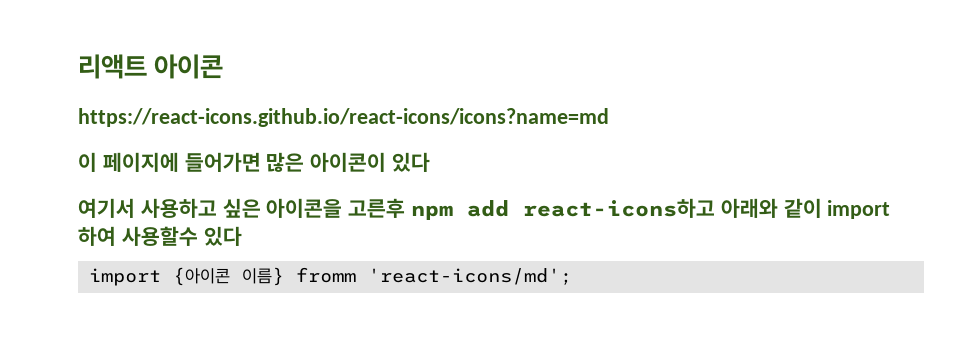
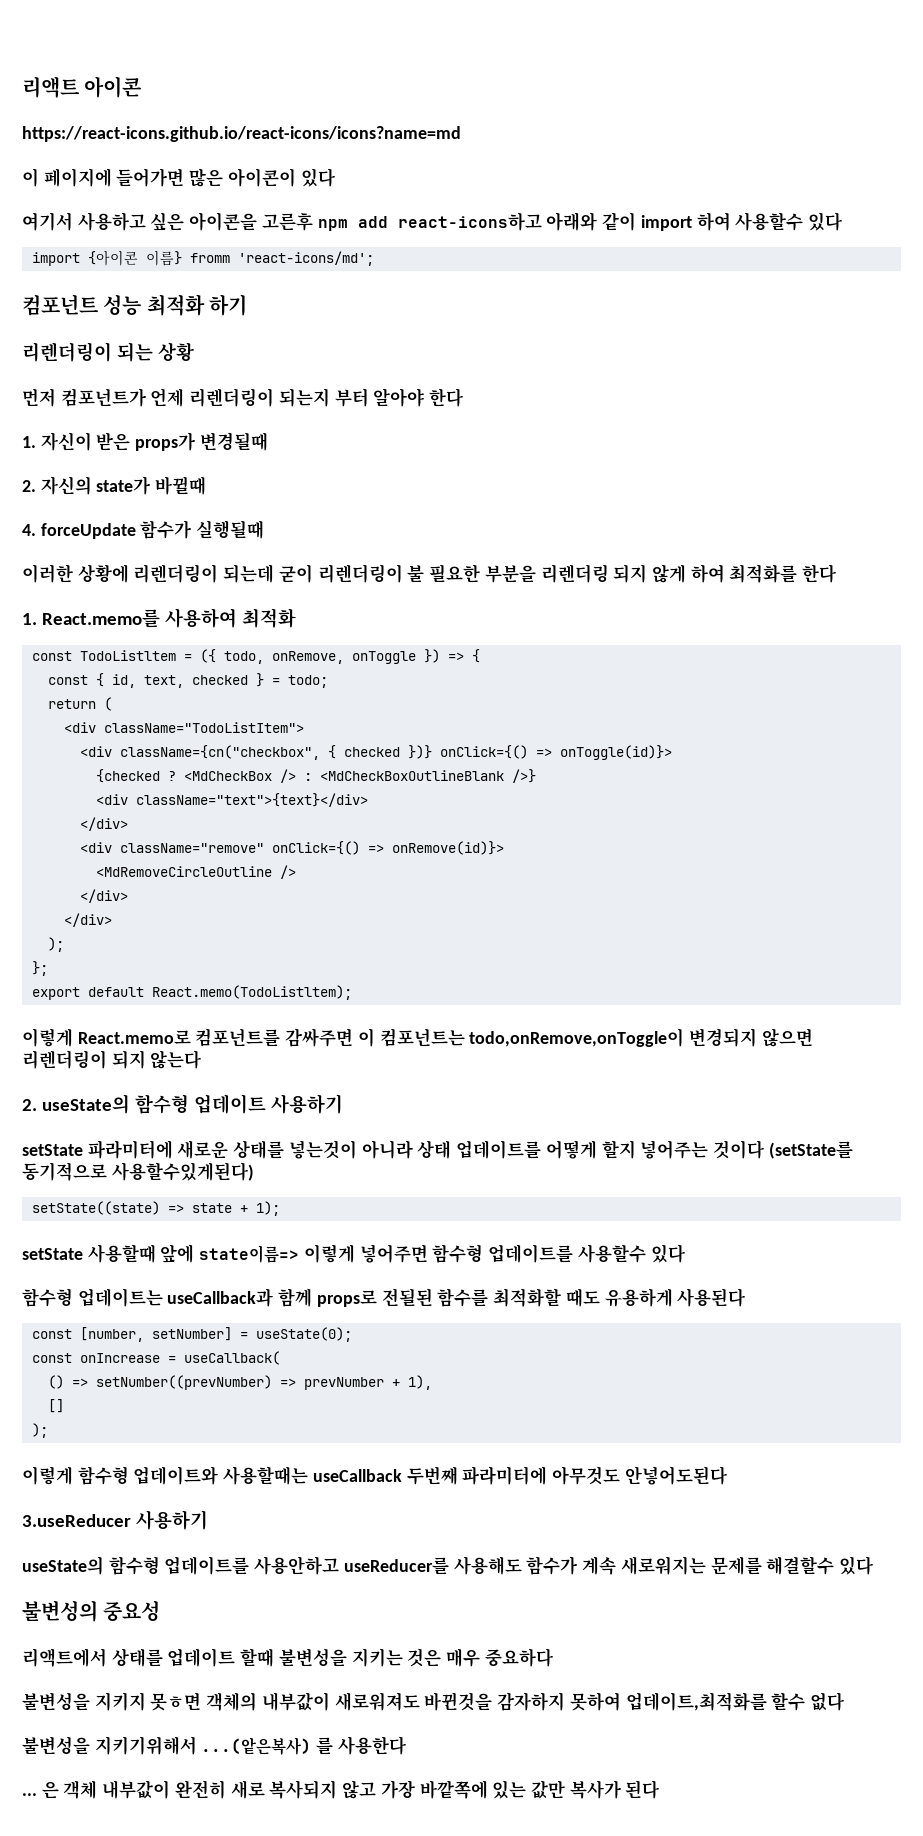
+ 컴포넌트 성능 최적화 하기
+ 리렌더링이 되는 상황
+ 먼저 컴포넌트가 언제 리렌더링이 되는지 부터 알아야 한다
+ 1. 자신이 받은 props가 변경될때
+ 2. 자신의 state가 바뀔때
+ 4. forceUpdate 함수가 실행될때
+ 이러한 상황에 리렌더링이 되는데 굳이 리렌더링이 불 필요한 부분을 리렌더링 되지 않게 하여 최적화를 한다
+ 1. React.memo를 사용하여 최적화
+ const TodoListltem = ({ todo, onRemove, onToggle }) => {
+ const { id, text, checked } = todo;
+ return (
+ <div className="TodoListItem">
+ <div className={cn("checkbox", { checked })} onClick={() => onToggle(id)}>
+ {checked ? <MdCheckBox /> : <MdCheckBoxOutlineBlank />}
+ <div className="text">{text}</div>
+ </div>
+ <div className="remove" onClick={() => onRemove(id)}>
+ <MdRemoveCircleOutline />
+ </div>
+ </div>
+ );
+ };
+ export default React.memo(TodoListltem);
+ 이렇게 React.memo로 컴포넌트를 감싸주면 이 컴포넌트는 todo,onRemove,onToggle이 변경되지 않으면 리렌더링이 되지 않는다
+ 2. useState의 함수형 업데이트 사용하기
+ setState 파라미터에 새로운 상태를 넣는것이 아니라 상태 업데이트를 어떻게 할지 넣어주는 것이다 (setState를 동기적으로 사용할수있게된다)
+ setState((state) => state + 1);
+ setState 사용할때 앞에 state이름=> 이렇게 넣어주면 함수형 업데이트를 사용할수 있다
+ 함수형 업데이트는 useCallback과 함께 props로 전될된 함수를 최적화할 때도 유용하게 사용된다
+ const [number, setNumber] = useState(0);
+ const onIncrease = useCallback(
+ () => setNumber((prevNumber) => prevNumber + 1),
+ []
+ );
+ 이렇게 함수형 업데이트와 사용할때는 useCallback 두번째 파라미터에 아무것도 안넣어도된다
+ 3.useReducer 사용하기
+ useState의 함수형 업데이트를 사용안하고 useReducer를 사용해도 함수가 계속 새로워지는 문제를 해결할수 있다
+ 불변성의 중요성
+ 리액트에서 상태를 업데이트 할때 불변성을 지키는 것은 매우 중요하다
+ 불변성을 지키지 못ㅎ면 객체의 내부값이 새로워져도 바뀐것을 감자하지 못하여 업데이트,최적화를 할수 없다
+ 불변성을 지키기위해서 ...(앝은복사) 를 사용한다
+ ... 은 객체 내부값이 완전히 새로 복사되지 않고 가장 바깥쪽에 있는 값만 복사가 된다

